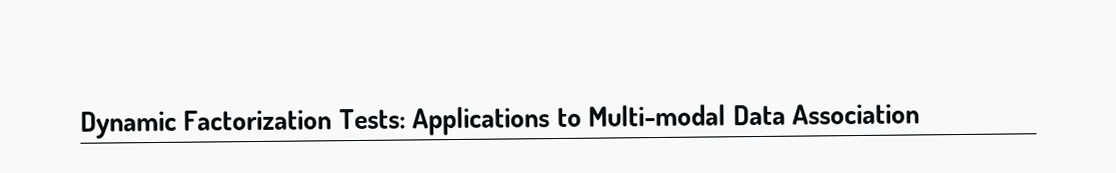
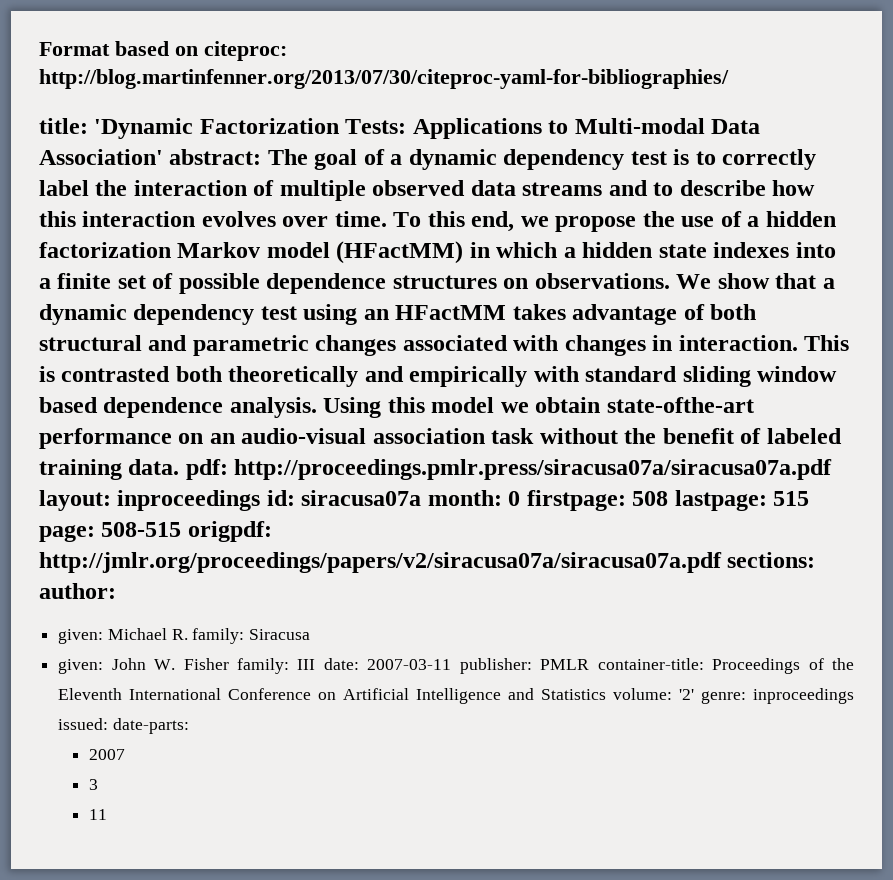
- Dynamic Factorization Tests: Applications to Multi-modal Data Association
+ Format based on citeproc: http://blog.martinfenner.org/2013/07/30/citeproc-yaml-for-bibliographies/
+ title: 'Dynamic Factorization Tests: Applications to Multi-modal Data Association' abstract: The goal of a dynamic dependency test is to correctly label the interaction of multiple observed data streams and to describe how this interaction evolves over time. To this end, we propose the use of a hidden factorization Markov model (HFactMM) in which a hidden state indexes into a finite set of possible dependence structures on observations. We show that a dynamic dependency test using an HFactMM takes advantage of both structural and parametric changes associated with changes in interaction. This is contrasted both theoretically and empirically with standard sliding window based dependence analysis. Using this model we obtain state-ofthe-art performance on an audio-visual association task without the benefit of labeled training data. pdf: http://proceedings.pmlr.press/siracusa07a/siracusa07a.pdf layout: inproceedings id: siracusa07a month: 0 firstpage: 508 lastpage: 515 page: 508-515 origpdf: http://jmlr.org/proceedings/papers/v2/siracusa07a/siracusa07a.pdf sections: author:
+ given: Michael R. family: Siracusa
+ given: John W. Fisher family: III date: 2007-03-11 publisher: PMLR container-title: Proceedings of the Eleventh International Conference on Artificial Intelligence and Statistics volume: '2' genre: inproceedings issued: date-parts:
+ 2007
+ 3
+ 11

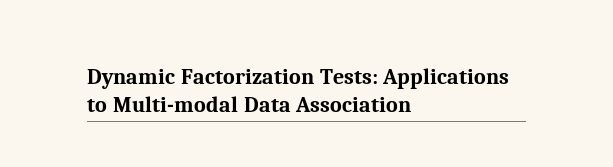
- Format based on citeproc: http://blog.martinfenner.org/2013/07/30/citeproc-yaml-for-bibliographies/
- title: 'Dynamic Factorization Tests: Applications to Multi-modal Data Association' abstract: The goal of a dynamic dependency test is to correctly label the interaction of multiple observed data streams and to describe how this interaction evolves over time. To this end, we propose the use of a hidden factorization Markov model (HFactMM) in which a hidden state indexes into a finite set of possible dependence structures on observations. We show that a dynamic dependency test using an HFactMM takes advantage of both structural and parametric changes associated with changes in interaction. This is contrasted both theoretically and empirically with standard sliding window based dependence analysis. Using this model we obtain state-ofthe-art performance on an audio-visual association task without the benefit of labeled training data. pdf: http://proceedings.pmlr.press/siracusa07a/siracusa07a.pdf layout: inproceedings id: siracusa07a month: 0 firstpage: 508 lastpage: 515 page: 508-515 origpdf: http://jmlr.org/proceedings/papers/v2/siracusa07a/siracusa07a.pdf sections: author:
- given: Michael R. family: Siracusa
- given: John W. Fisher family: III date: 2007-03-11 publisher: PMLR container-title: Proceedings of the Eleventh International Conference on Artificial Intelligence and Statistics volume: '2' genre: inproceedings issued: date-parts:
- 2007
- 3
- 11
+ Dynamic Factorization Tests: Applications to Multi-modal Data Association

